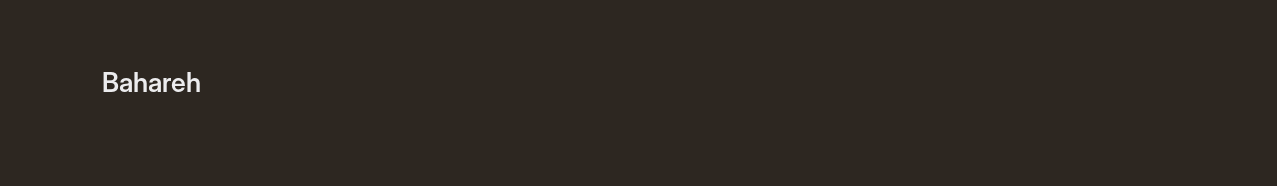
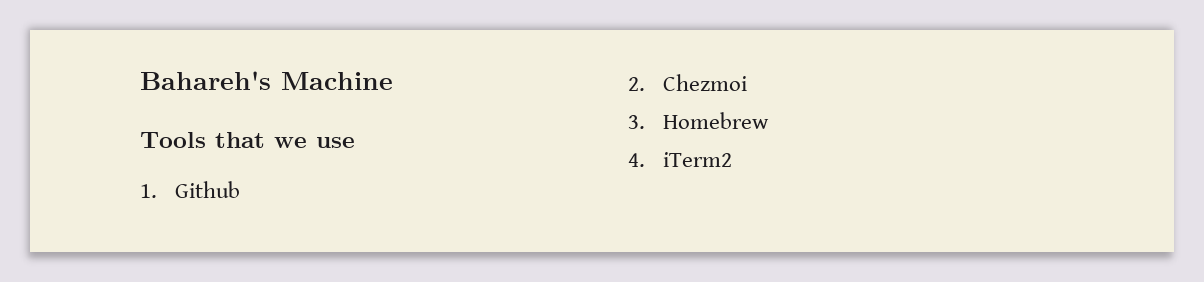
- Bahareh
+ Bahareh's Machine
+ Tools that we use
+ 1. Github
+ 2. Chezmoi
+ 3. Homebrew
+ 4. iTerm2

